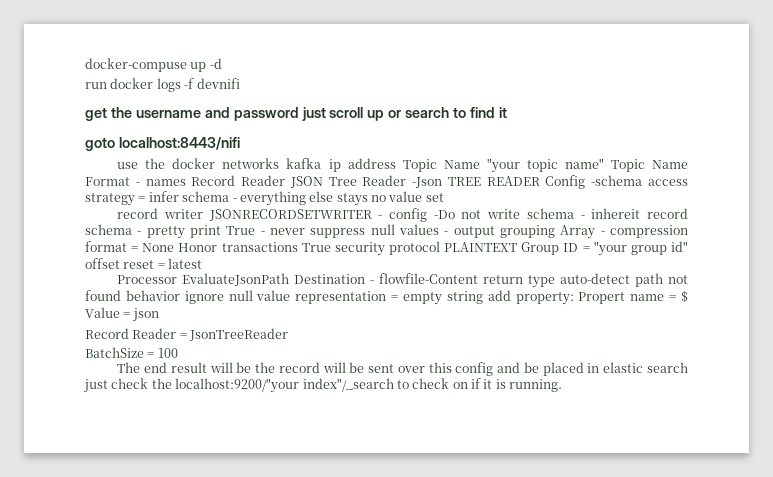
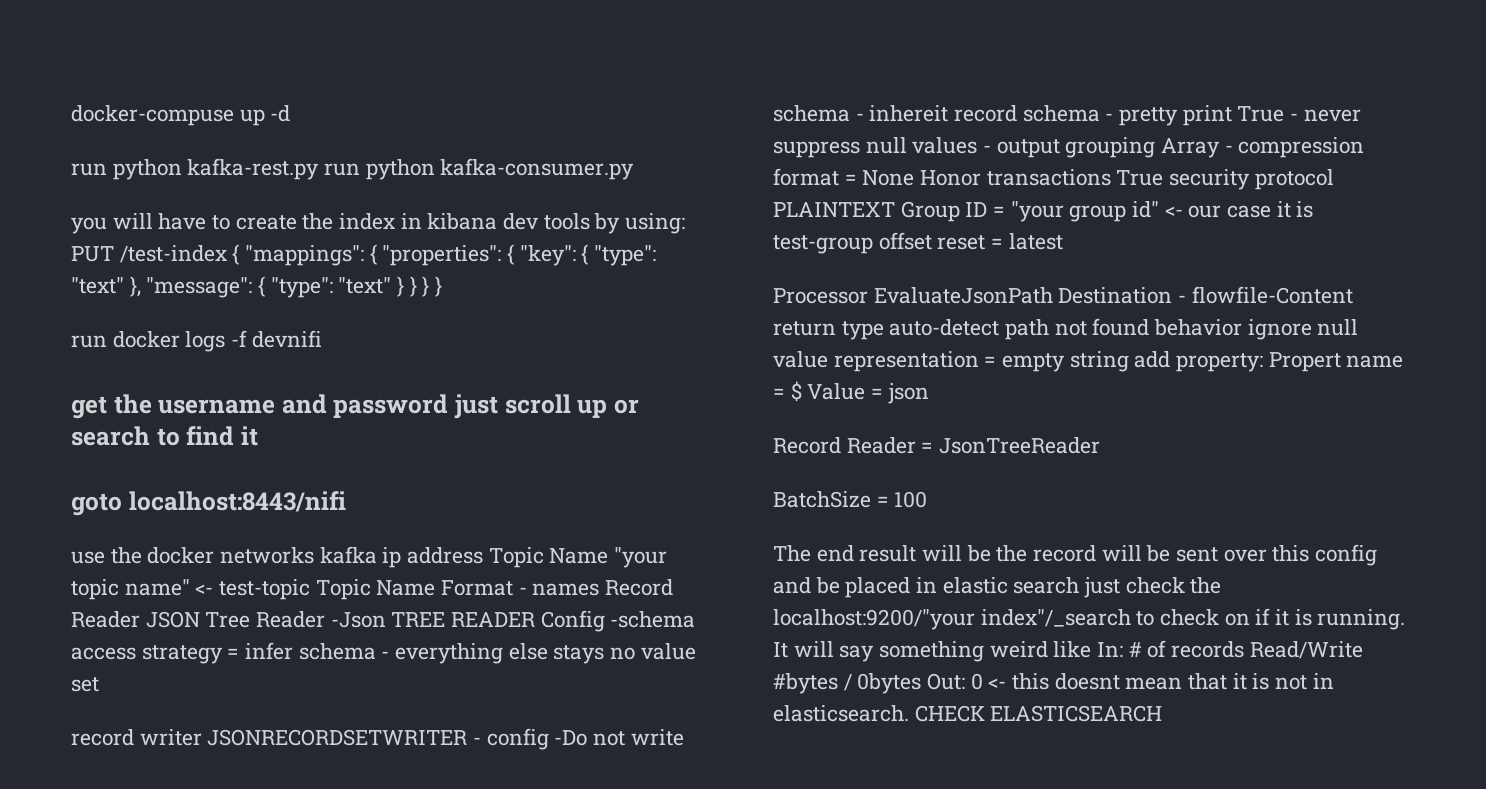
+ run python kafka-rest.py run python kafka-consumer.py
+ you will have to create the index in kibana dev tools by using: PUT /test-index { "mappings": { "properties": { "key": { "type": "text" }, "message": { "type": "text" } } } }
- use the docker networks kafka ip address Topic Name "your topic name" Topic Name Format - names Record Reader JSON Tree Reader -Json TREE READER Config -schema access strategy = infer schema - everything else stays no value set
+ use the docker networks kafka ip address Topic Name "your topic name" <- test-topic Topic Name Format - names Record Reader JSON Tree Reader -Json TREE READER Config -schema access strategy = infer schema - everything else stays no value set
- record writer JSONRECORDSETWRITER - config -Do not write schema - inhereit record schema - pretty print True - never suppress null values - output grouping Array - compression format = None Honor transactions True security protocol PLAINTEXT Group ID = "your group id" offset reset = latest
+ record writer JSONRECORDSETWRITER - config -Do not write schema - inhereit record schema - pretty print True - never suppress null values - output grouping Array - compression format = None Honor transactions True security protocol PLAINTEXT Group ID = "your group id" <- our case it is test-group offset reset = latest
+ It will say something weird like In: # of records Read/Write #bytes / 0bytes Out: 0 <- this doesnt mean that it is not in elasticsearch. CHECK ELASTICSEARCH

